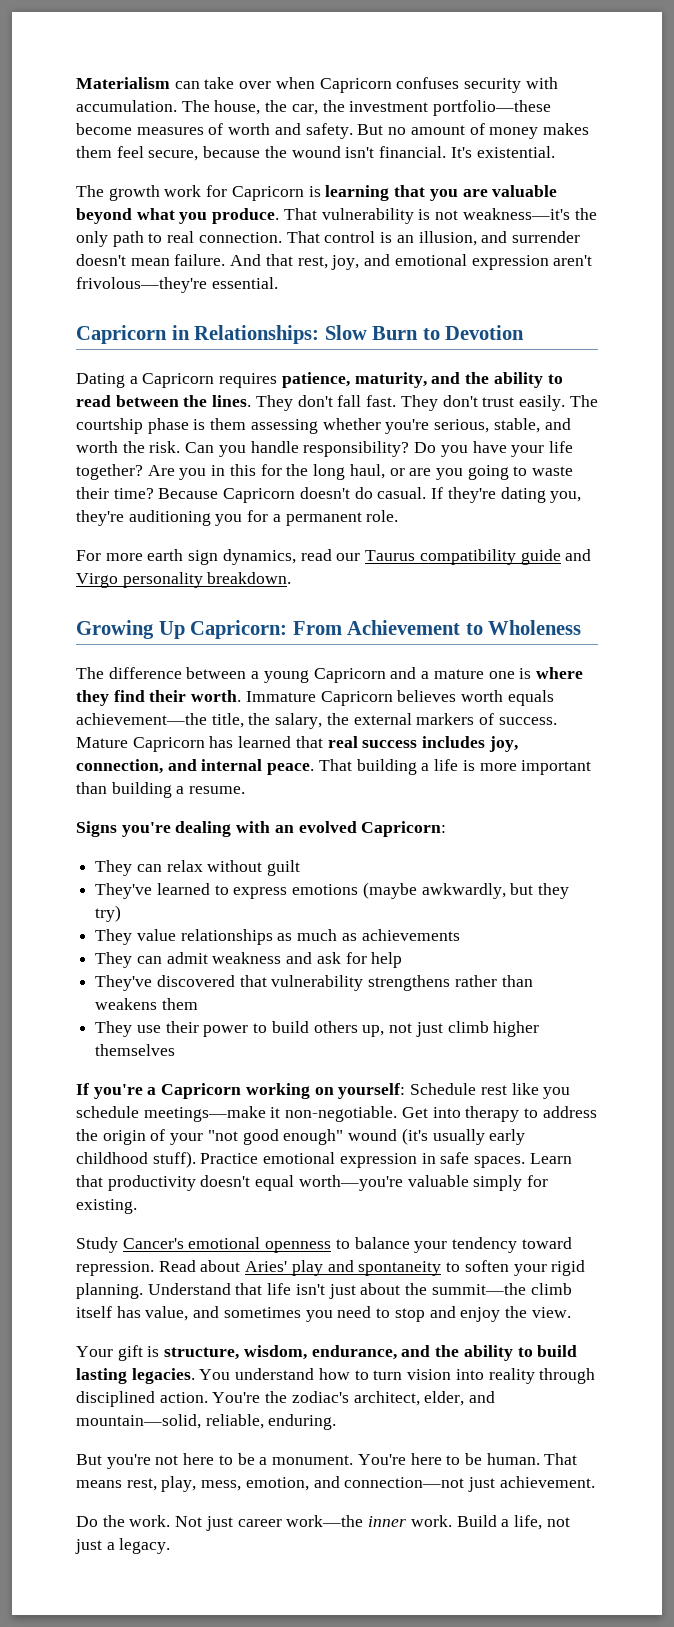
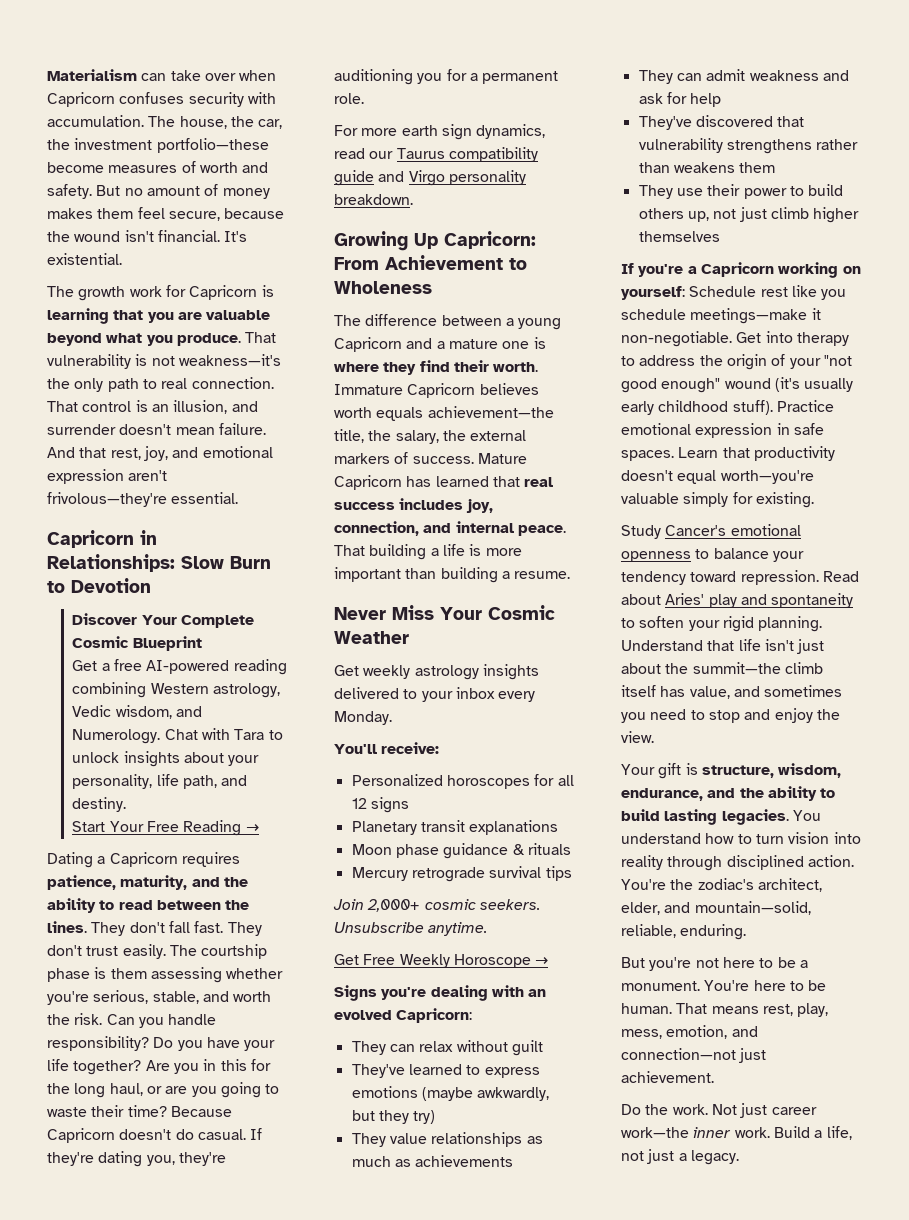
+ Discover Your Complete Cosmic Blueprint
+ Get a free AI-powered reading combining Western astrology, Vedic wisdom, and Numerology. Chat with Tara to unlock insights about your personality, life path, and destiny.
+ Start Your Free Reading →
+ Never Miss Your Cosmic Weather
+ Get weekly astrology insights delivered to your inbox every Monday.
+ You'll receive:
+ Personalized horoscopes for all 12 signs
+ Planetary transit explanations
+ Moon phase guidance & rituals
+ Mercury retrograde survival tips
+ Join 2,000+ cosmic seekers. Unsubscribe anytime.
+ Get Free Weekly Horoscope →

